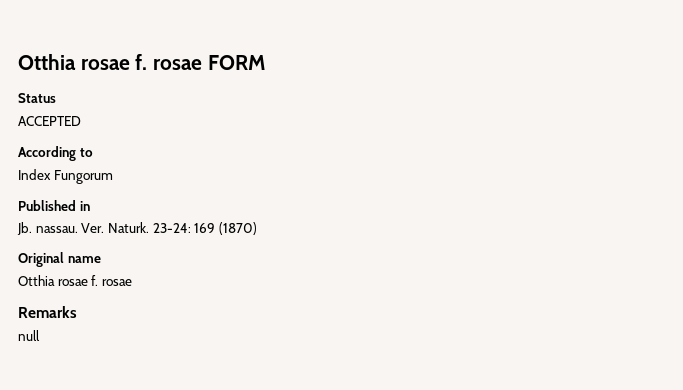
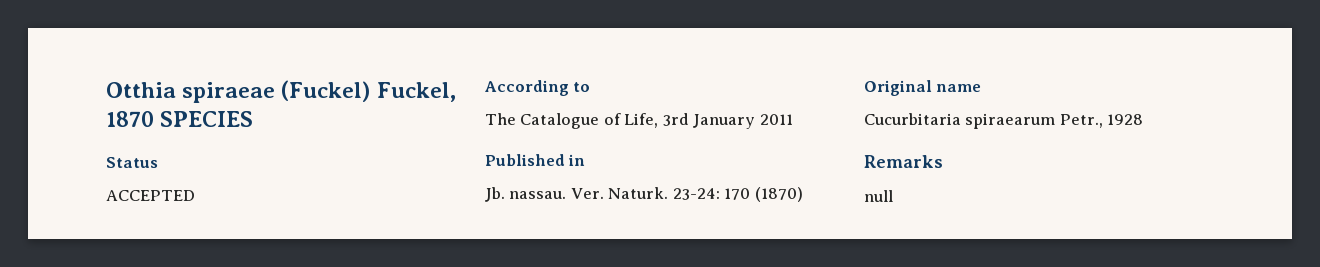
- Otthia rosae f. rosae FORM
+ Otthia spiraeae (Fuckel) Fuckel, 1870 SPECIES
- Index Fungorum
+ The Catalogue of Life, 3rd January 2011
- 23-24: 169 (1870)
+ 23-24: 170 (1870)
  Original name
- Otthia rosae f. rosae
+ Cucurbitaria spiraearum Petr., 1928

